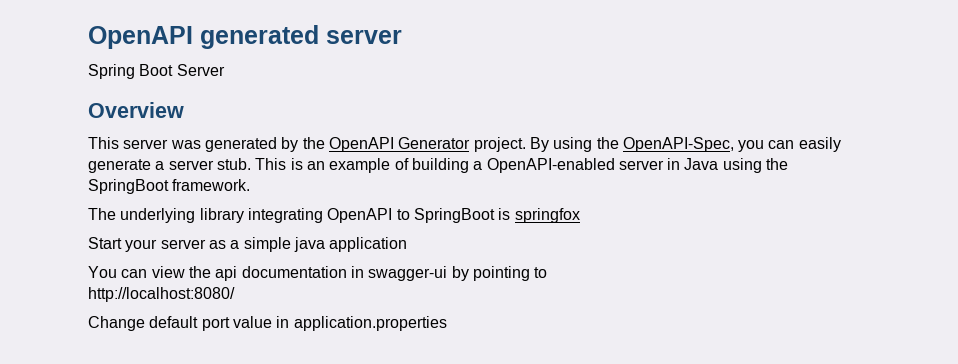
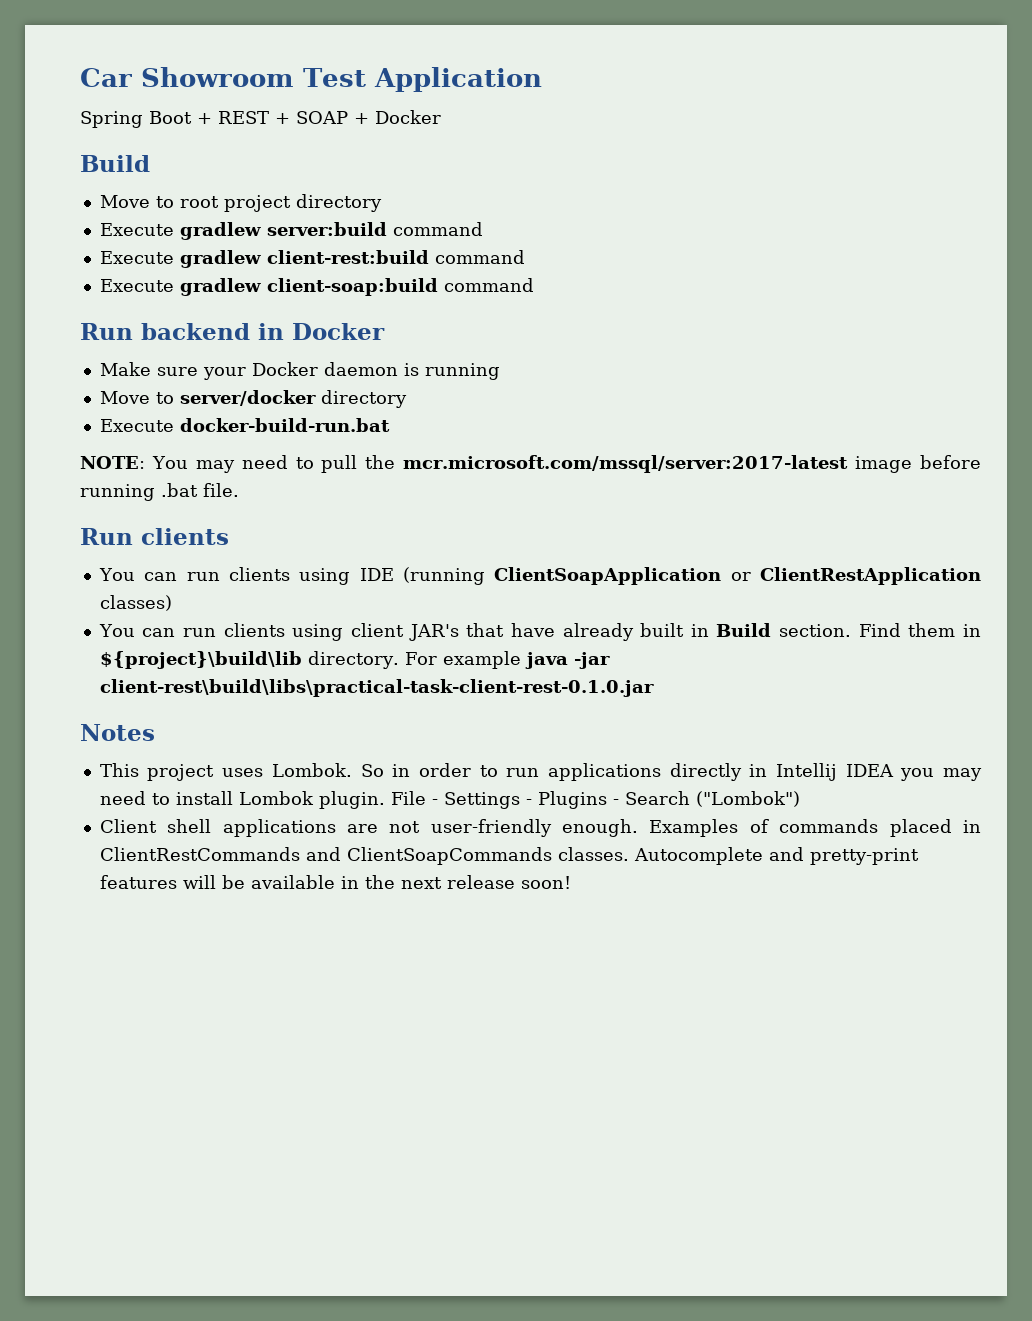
- OpenAPI generated server
- Spring Boot Server
- Overview
- This server was generated by the OpenAPI Generator project. By using the OpenAPI-Spec, you can easily generate a server stub. This is an example of building a OpenAPI-enabled server in Java using the SpringBoot framework.
- The underlying library integrating OpenAPI to SpringBoot is springfox
- Start your server as a simple java application
- You can view the api documentation in swagger-ui by pointing to
- http://localhost:8080/
- Change default port value in application.properties
+ Car Showroom Test Application
+ Spring Boot + REST + SOAP + Docker
+ Build
+ Move to root project directory
+ Execute gradlew server:build command
+ Execute gradlew client-rest:build command
+ Execute gradlew client-soap:build command
+ Run backend in Docker
+ Make sure your Docker daemon is running
+ Move to server/docker directory
+ Execute docker-build-run.bat
+ NOTE: You may need to pull the mcr.microsoft.com/mssql/server:2017-latest image before running .bat file.
+ Run clients
+ You can run clients using IDE (running ClientSoapApplication or ClientRestApplication classes)
+ You can run clients using client JAR's that have already built in Build section. Find them in ${project}\build\lib directory. For example java -jar client-rest\build\libs\practical-task-client-rest-0.1.0.jar
+ Notes
+ This project uses Lombok. So in order to run applications directly in Intellij IDEA you may need to install Lombok plugin. File - Settings - Plugins - Search ("Lombok")
+ Client shell applications are not user-friendly enough. Examples of commands placed in ClientRestCommands and ClientSoapCommands classes. Autocomplete and pretty-print features will be available in the next release soon!

